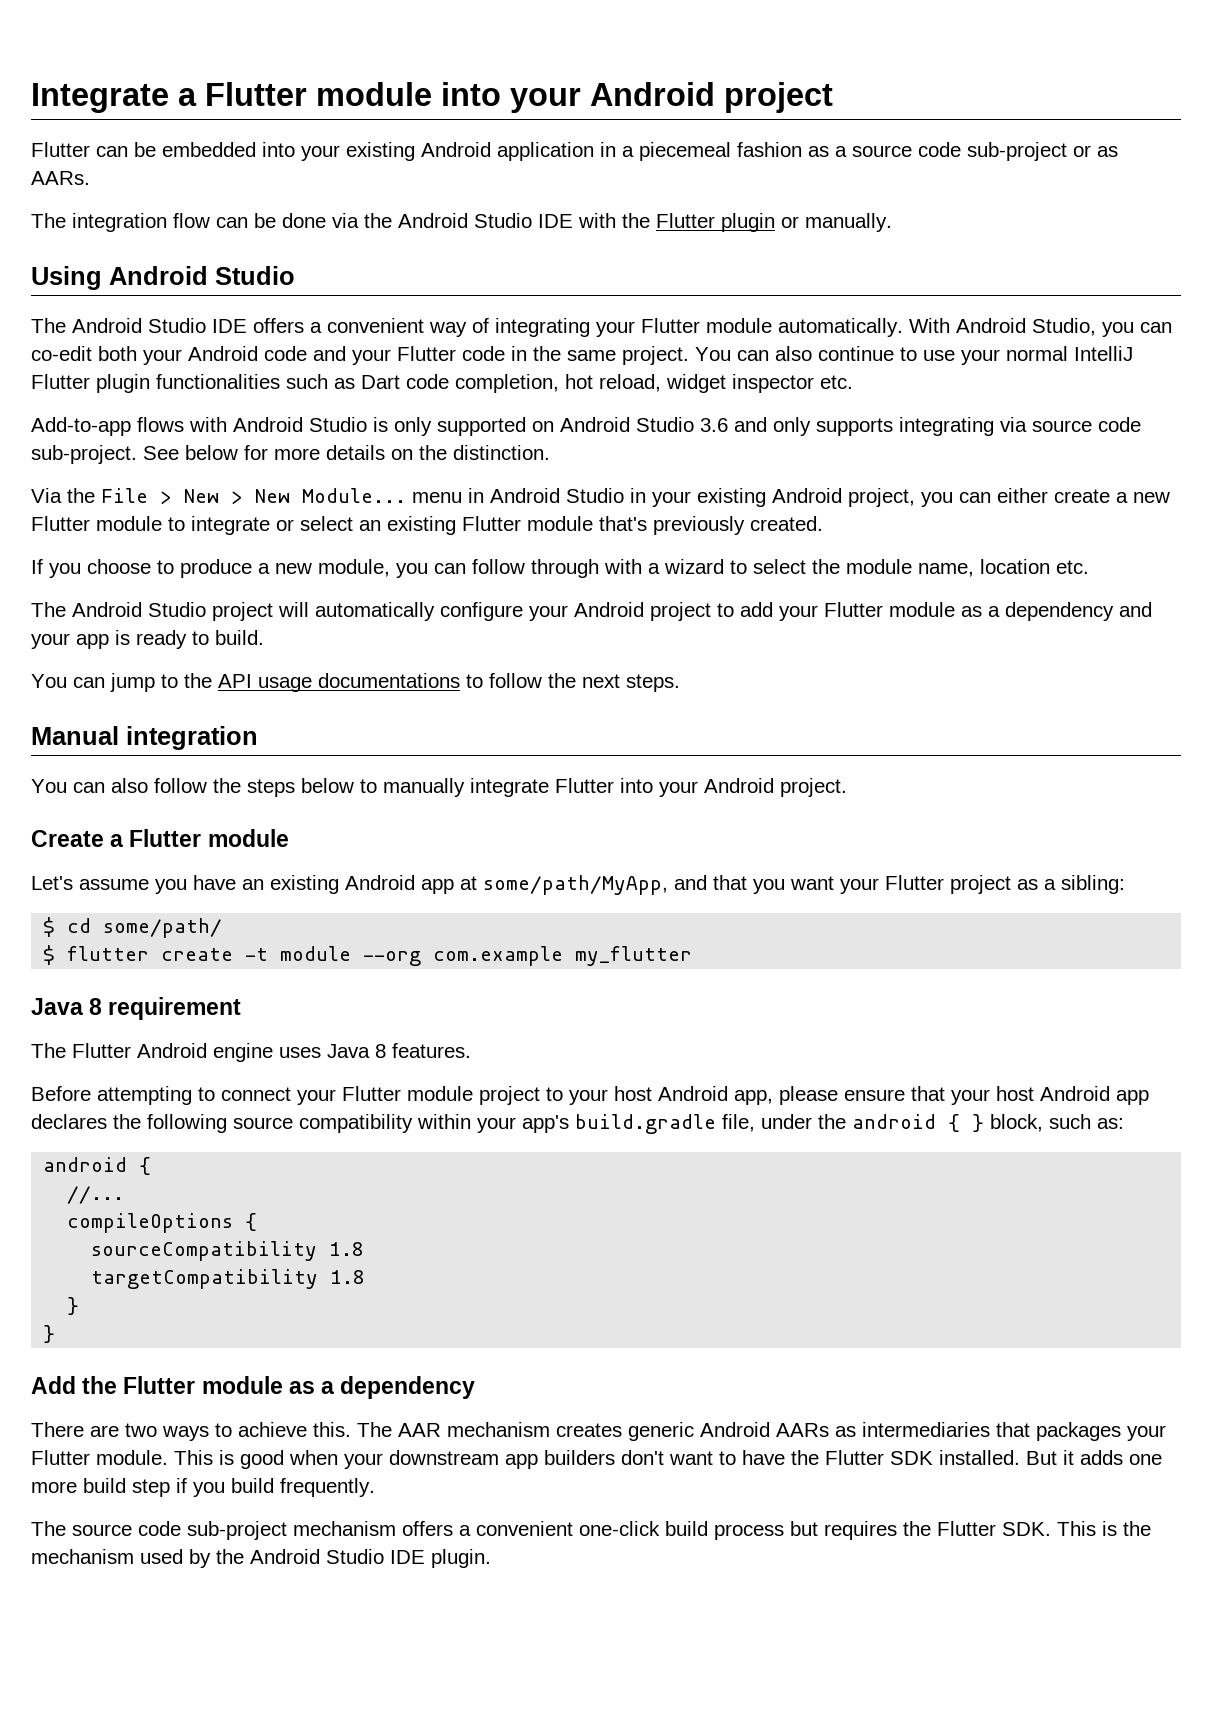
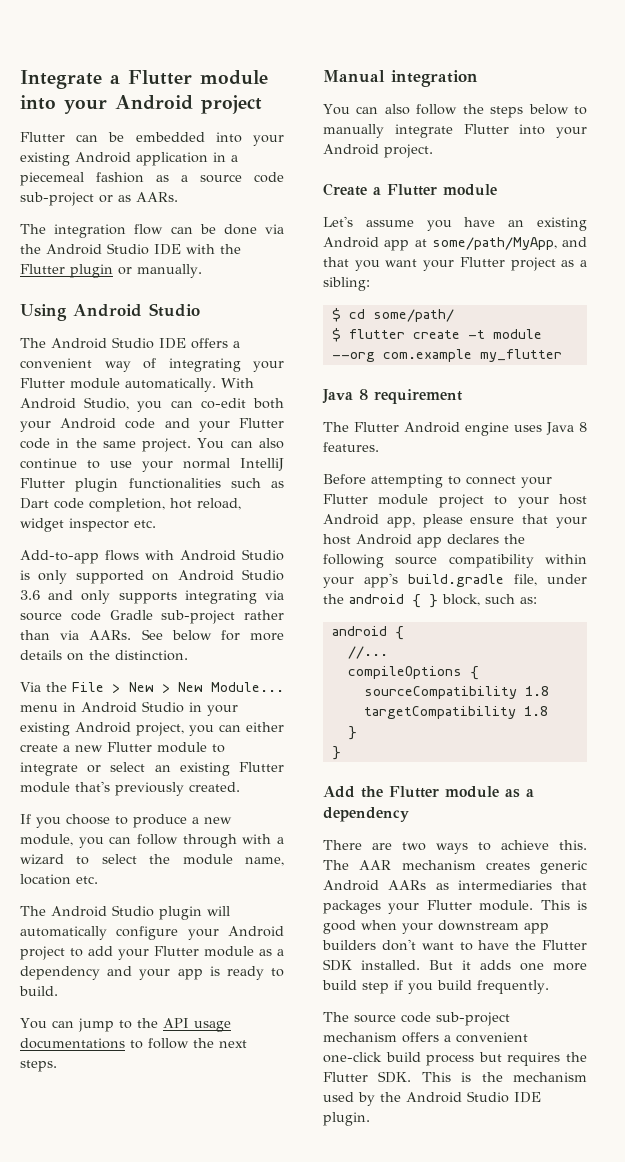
- Add-to-app flows with Android Studio is only supported on Android Studio 3.6 and only supports integrating via source code sub-project.
+ Add-to-app flows with Android Studio is only supported on Android Studio 3.6 and only supports integrating via source code Gradle sub-project rather than via AARs.
- The Android Studio project will automatically configure your Android project to add your Flutter module as a dependency and your app is ready to build.
+ The Android Studio plugin will automatically configure your Android project to add your Flutter module as a dependency and your app is ready to build.

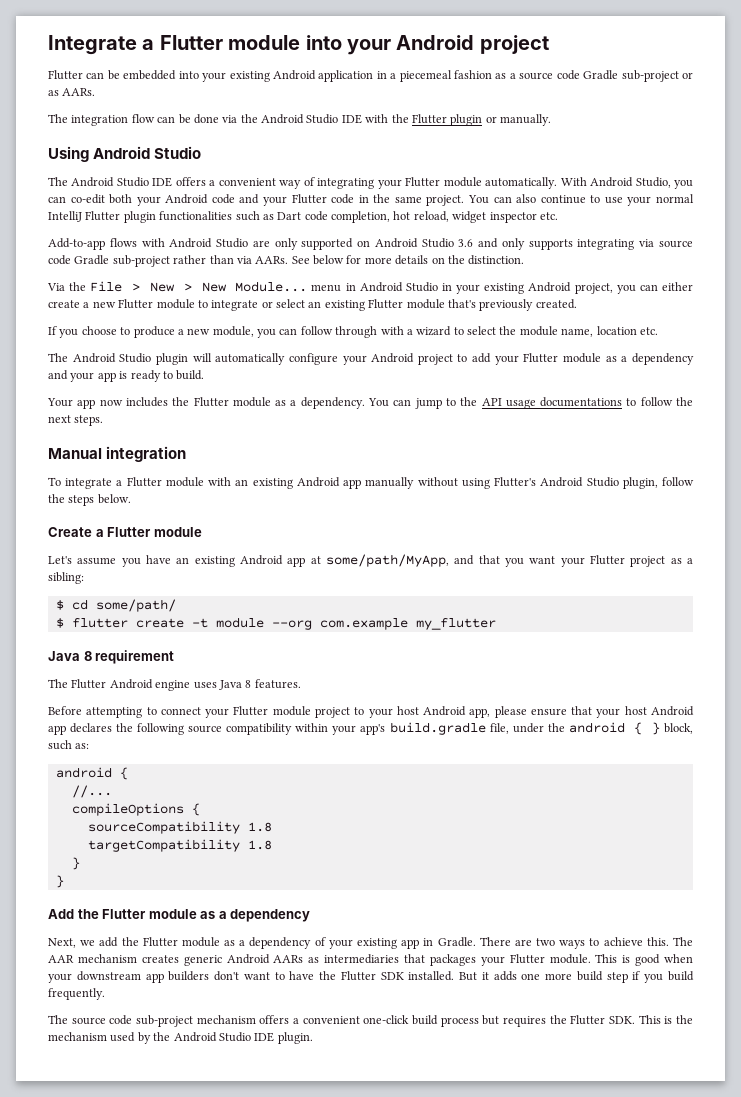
- Flutter can be embedded into your existing Android application in a piecemeal fashion as a source code sub-project or as AARs.
+ Flutter can be embedded into your existing Android application in a piecemeal fashion as a source code Gradle sub-project or as AARs.
- Add-to-app flows with Android Studio is only supported on Android Studio 3.6 and only supports integrating via source code Gradle sub-project rather than via AARs.
+ Add-to-app flows with Android Studio are only supported on Android Studio 3.6 and only supports integrating via source code Gradle sub-project rather than via AARs.
+ Your app now includes the Flutter module as a dependency.
- You can also follow the steps below to manually integrate Flutter into your Android project.
+ To integrate a Flutter module with an existing Android app manually without using Flutter's Android Studio plugin, follow the steps below.
+ Next, we add the Flutter module as a dependency of your existing app in Gradle.

